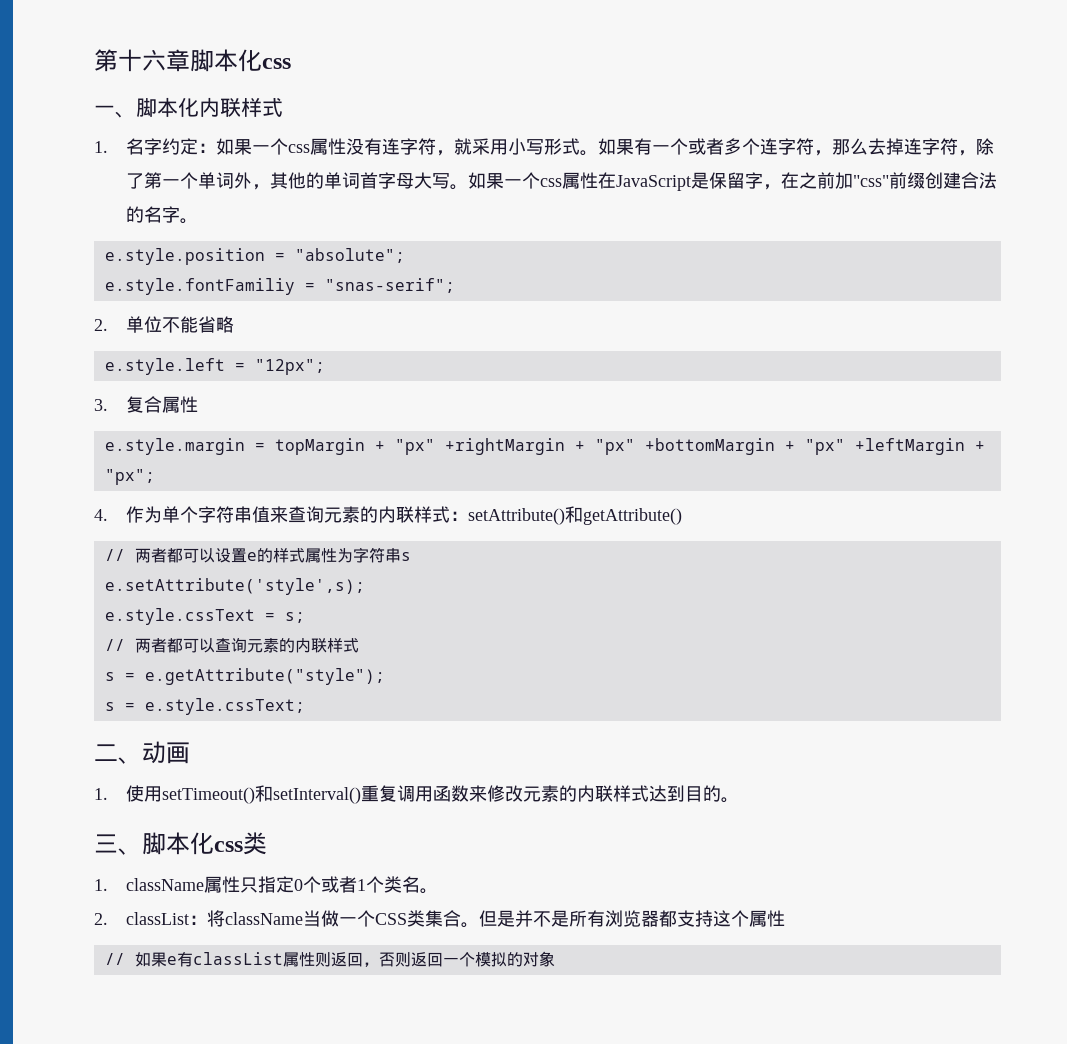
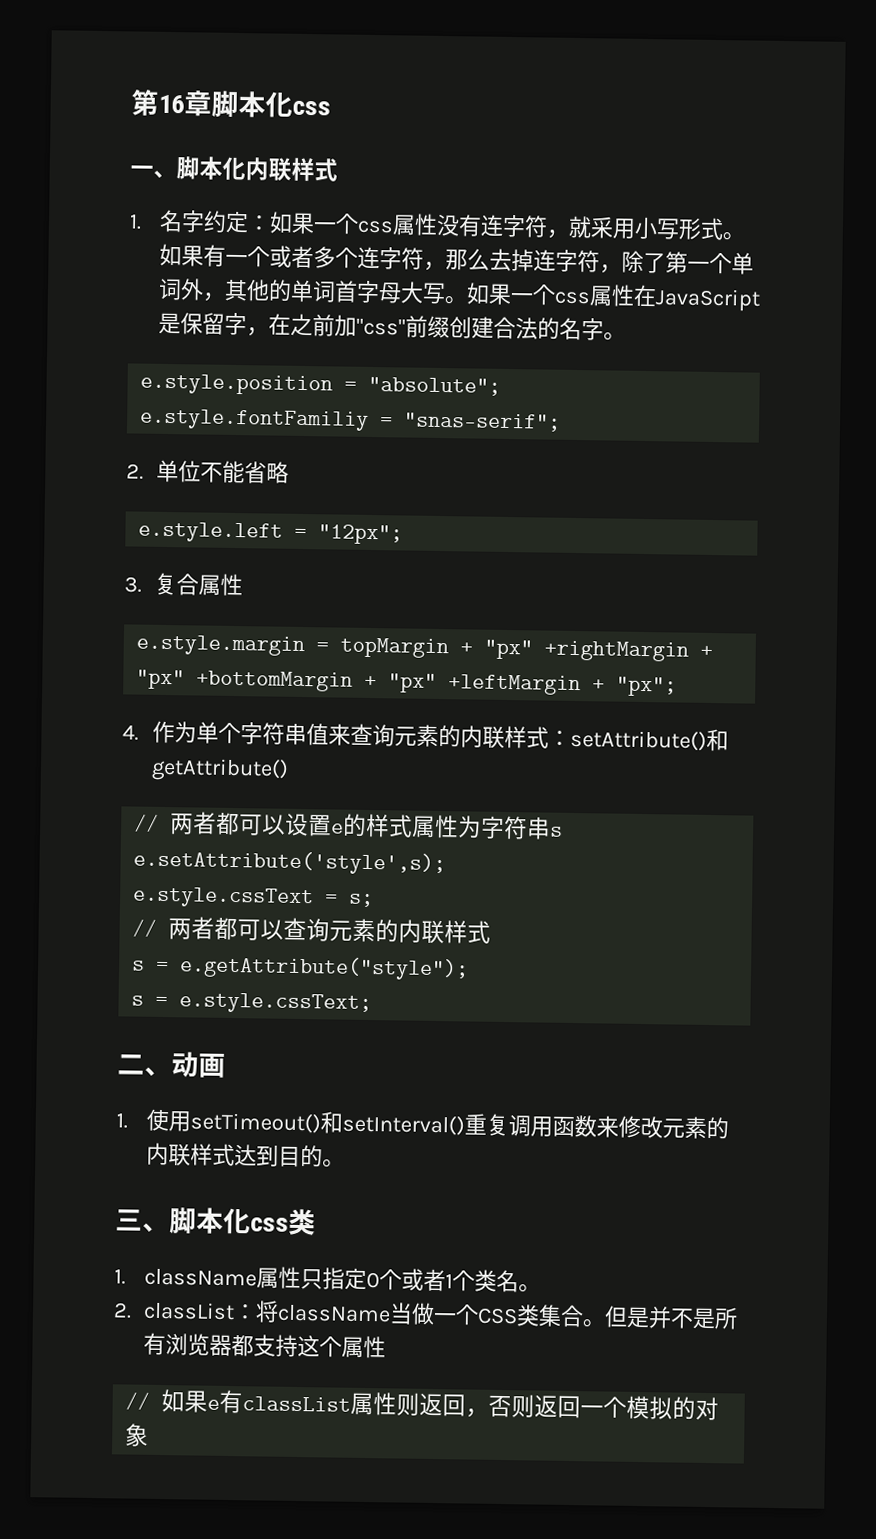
- 第十六章脚本化css
+ 第16章脚本化css

